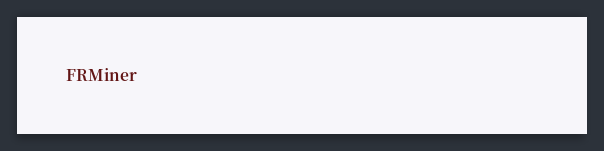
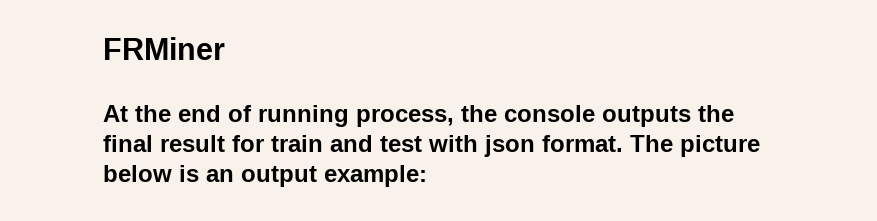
+ At the end of running process, the console outputs the final result for train and test with json format. The picture below is an output example:

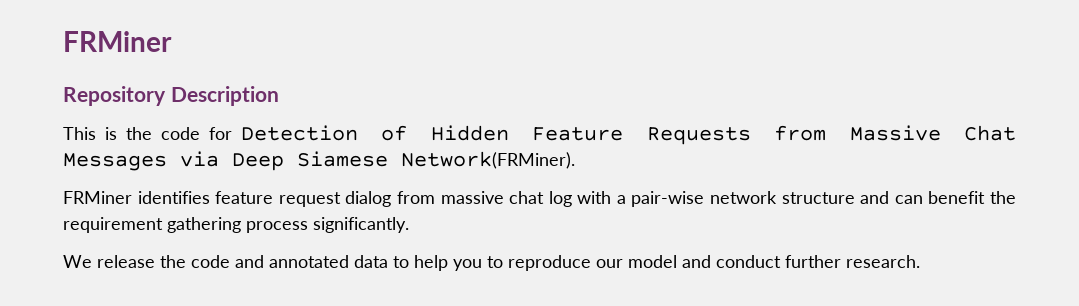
- At the end of running process, the console outputs the final result for train and test with json format. The picture below is an output example:
+ Repository Description
+ This is the code for Detection of Hidden Feature Requests from Massive Chat Messages via Deep Siamese Network(FRMiner).
+ FRMiner identifies feature request dialog from massive chat log with a pair-wise network structure and can benefit the requirement gathering process significantly.
+ We release the code and annotated data to help you to reproduce our model and conduct further research.

